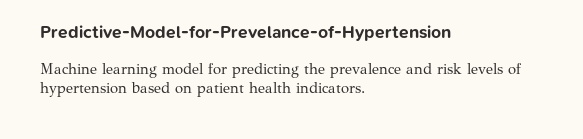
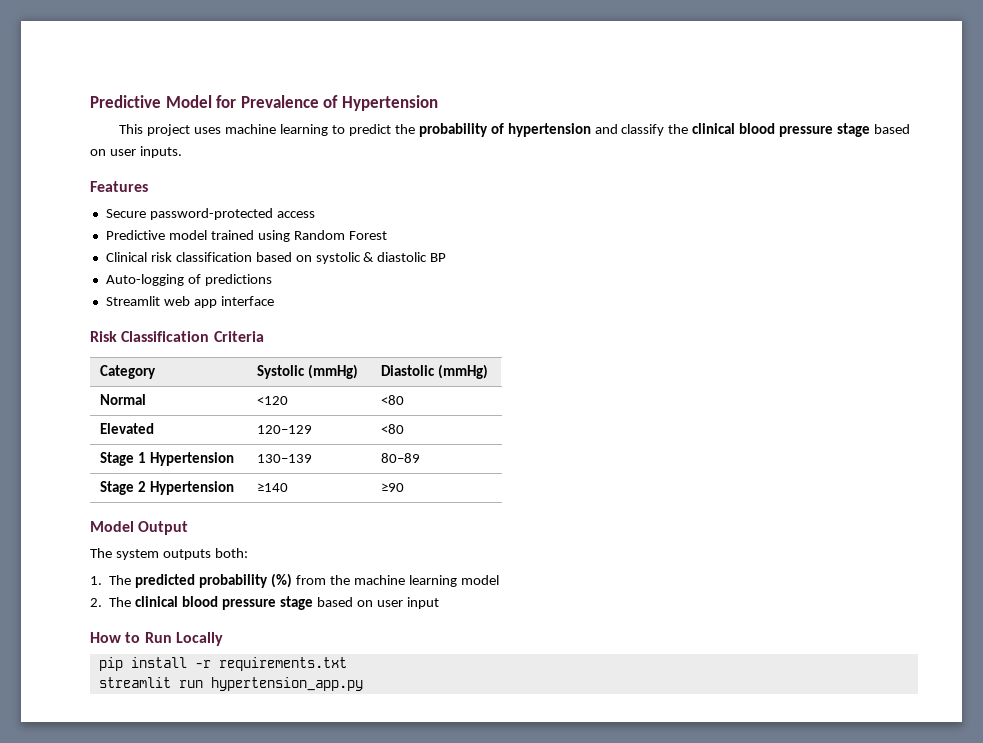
- Predictive-Model-for-Prevelance-of-Hypertension
- Machine learning model for predicting the prevalence and risk levels of hypertension based on patient health indicators.
+ Predictive Model for Prevalence of Hypertension
+ This project uses machine learning to predict the probability of hypertension and classify the clinical blood pressure stage based on user inputs.
+ Features
+ Secure password-protected access
+ Predictive model trained using Random Forest
+ Clinical risk classification based on systolic & diastolic BP
+ Auto-logging of predictions
+ Streamlit web app interface
+ Risk Classification Criteria
+ Category | Systolic (mmHg) | Diastolic (mmHg)
+ Normal | <120 | <80
+ Elevated | 120–129 | <80
+ Stage 1 Hypertension | 130–139 | 80–89
+ Stage 2 Hypertension | ≥140 | ≥90
+ Model Output
+ The system outputs both:
+ 1. The predicted probability (%) from the machine learning model
+ 2. The clinical blood pressure stage based on user input
+ How to Run Locally
+ pip install -r requirements.txt
+ streamlit run hypertension_app.py

